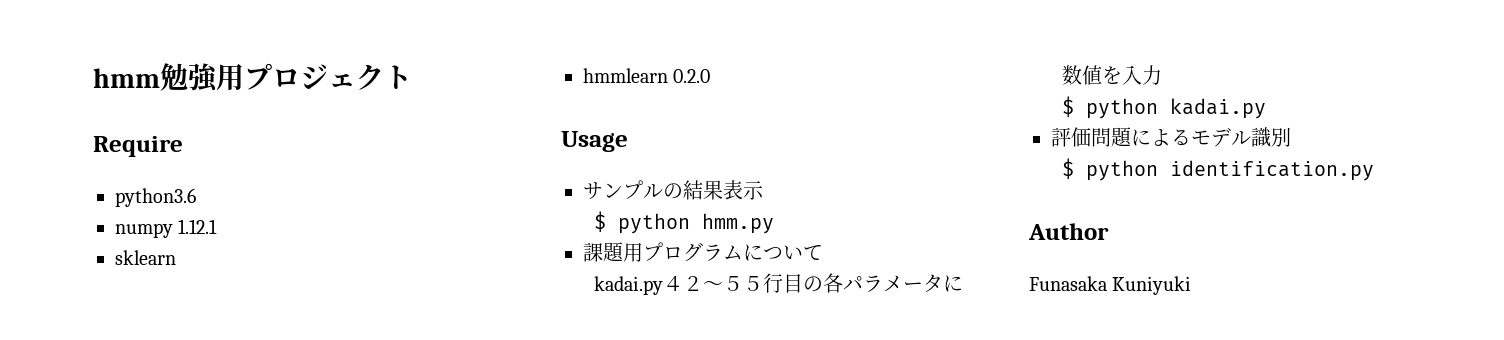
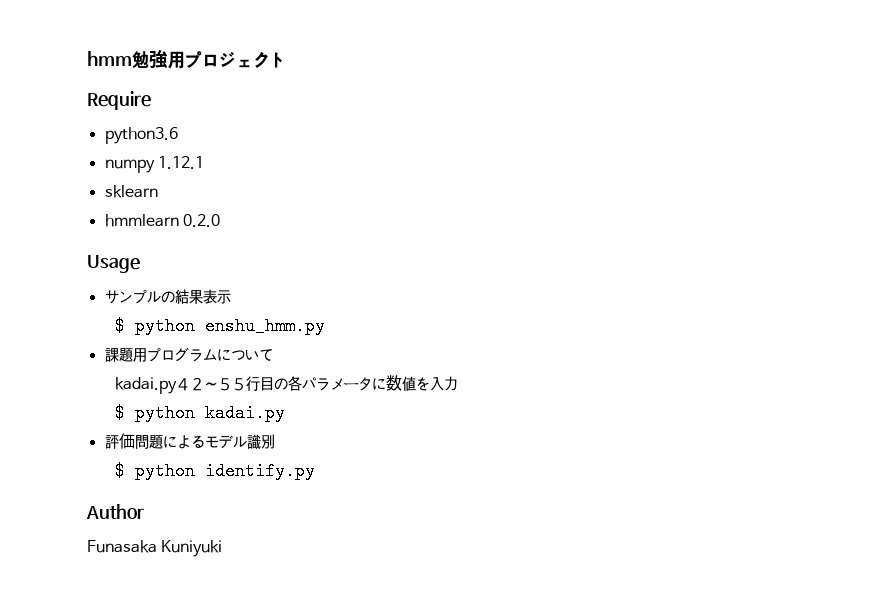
- $ python hmm.py
+ $ python enshu_hmm.py
- $ python identification.py
+ $ python identify.py

